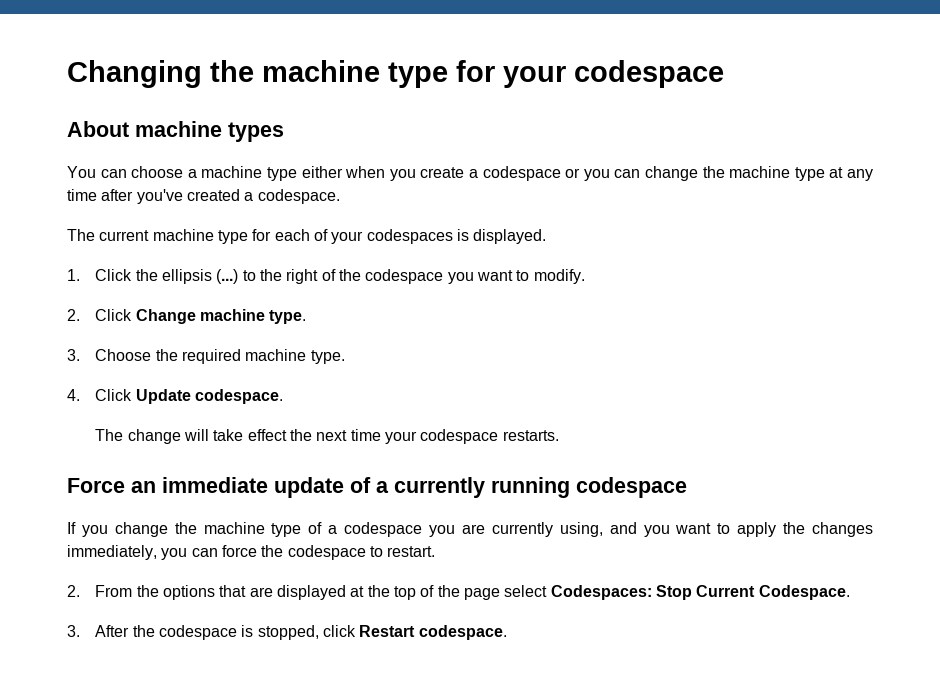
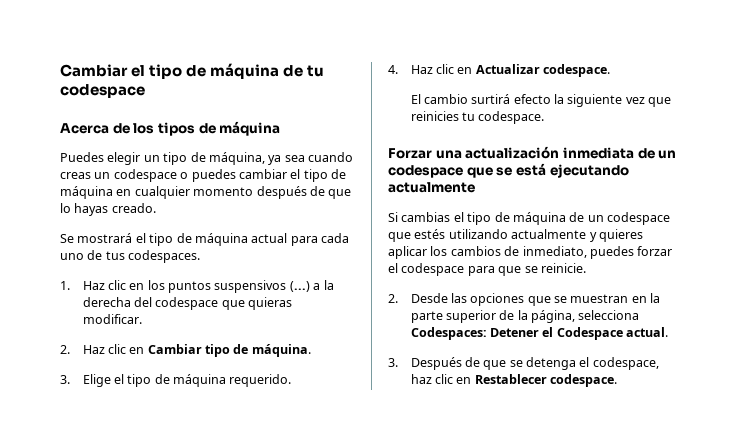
- Changing the machine type for your codespace
- About machine types
- You can choose a machine type either when you create a codespace or you can change the machine type at any time after you've created a codespace.
- The current machine type for each of your codespaces is displayed.
- 1. Click the ellipsis (...) to the right of the codespace you want to modify.
- 2. Click Change machine type.
- 3. Choose the required machine type.
- 4. Click Update codespace.
- The change will take effect the next time your codespace restarts.
- Force an immediate update of a currently running codespace
- If you change the machine type of a codespace you are currently using, and you want to apply the changes immediately, you can force the codespace to restart.
- 2. From the options that are displayed at the top of the page select Codespaces: Stop Current Codespace.
- 3. After the codespace is stopped, click Restart codespace.
+ Cambiar el tipo de máquina de tu codespace
+ Acerca de los tipos de máquina
+ Puedes elegir un tipo de máquina, ya sea cuando creas un codespace o puedes cambiar el tipo de máquina en cualquier momento después de que lo hayas creado.
+ Se mostrará el tipo de máquina actual para cada uno de tus codespaces.
+ 1. Haz clic en los puntos suspensivos (...) a la derecha del codespace que quieras modificar.
+ 2. Haz clic en Cambiar tipo de máquina.
+ 3. Elige el tipo de máquina requerido.
+ 4. Haz clic en Actualizar codespace.
+ El cambio surtirá efecto la siguiente vez que reinicies tu codespace.
+ Forzar una actualización inmediata de un codespace que se está ejecutando actualmente
+ Si cambias el tipo de máquina de un codespace que estés utilizando actualmente y quieres aplicar los cambios de inmediato, puedes forzar el codespace para que se reinicie.
+ 2. Desde las opciones que se muestran en la parte superior de la página, selecciona Codespaces: Detener el Codespace actual.
+ 3. Después de que se detenga el codespace, haz clic en Restablecer codespace.

